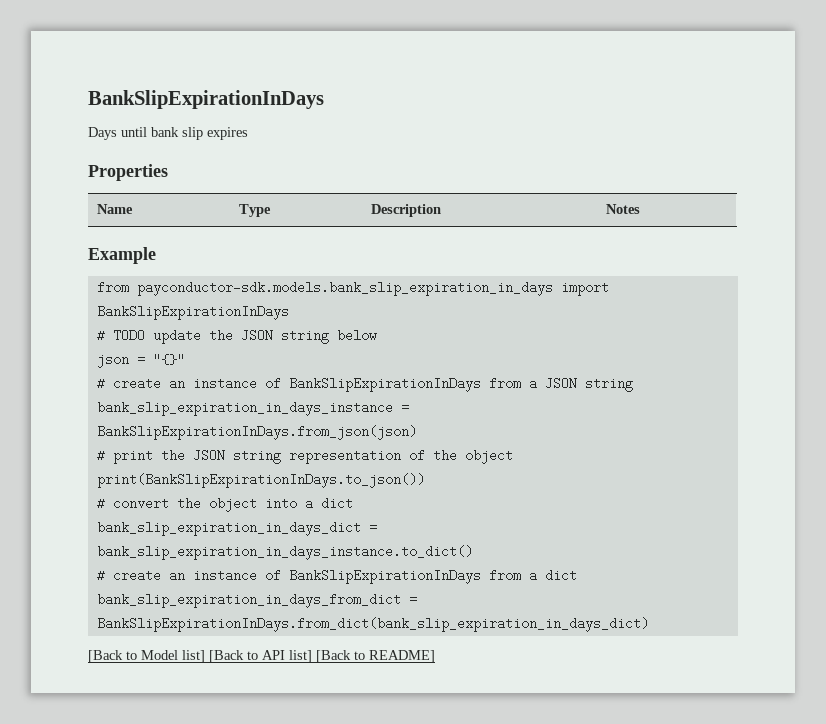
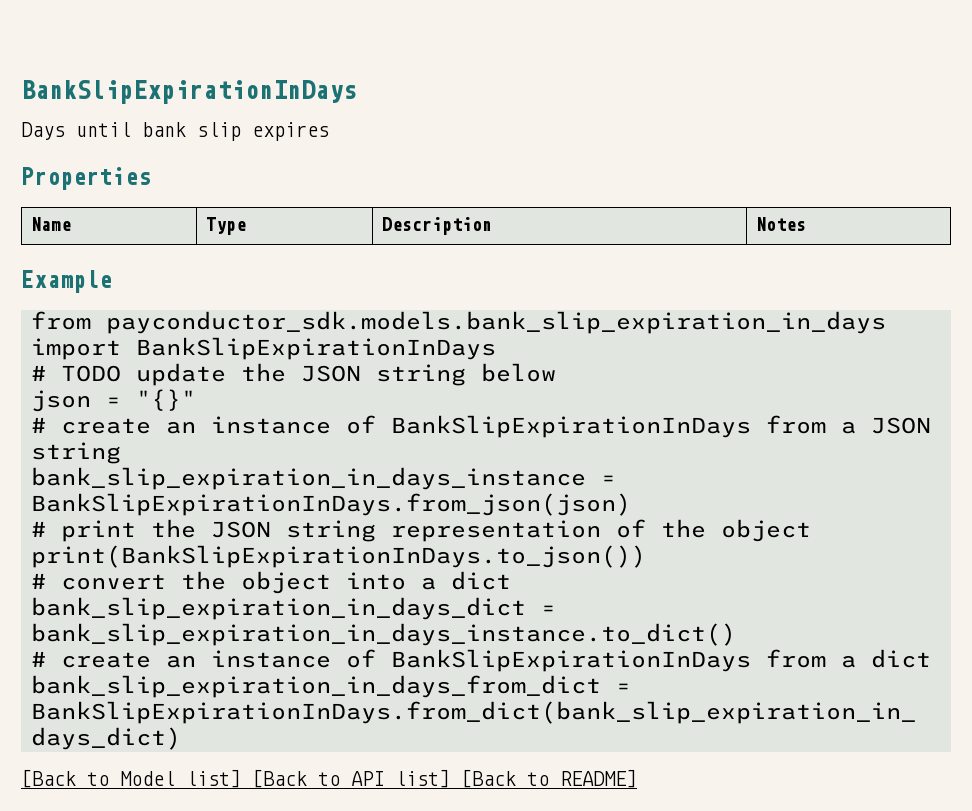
- from payconductor-sdk.models.bank_slip_expiration_in_days import BankSlipExpirationInDays
+ from payconductor_sdk.models.bank_slip_expiration_in_days import BankSlipExpirationInDays

